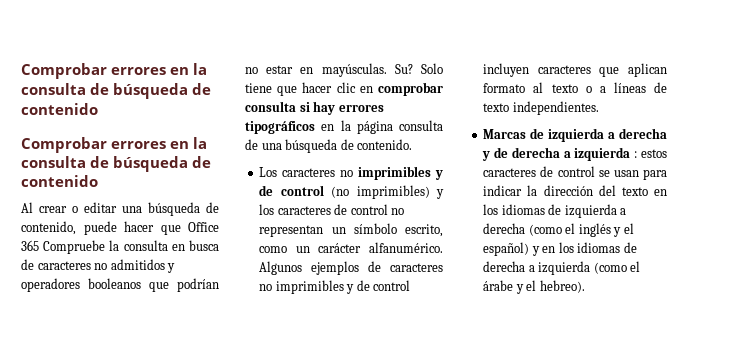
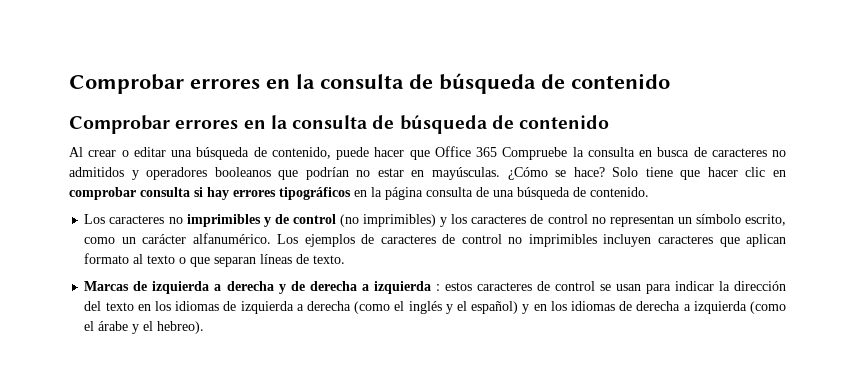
- Su?
+ ¿Cómo se hace?
- Algunos ejemplos de caracteres no imprimibles y de control incluyen caracteres que aplican formato al texto o a líneas de texto independientes.
+ Los ejemplos de caracteres de control no imprimibles incluyen caracteres que aplican formato al texto o que separan líneas de texto.

